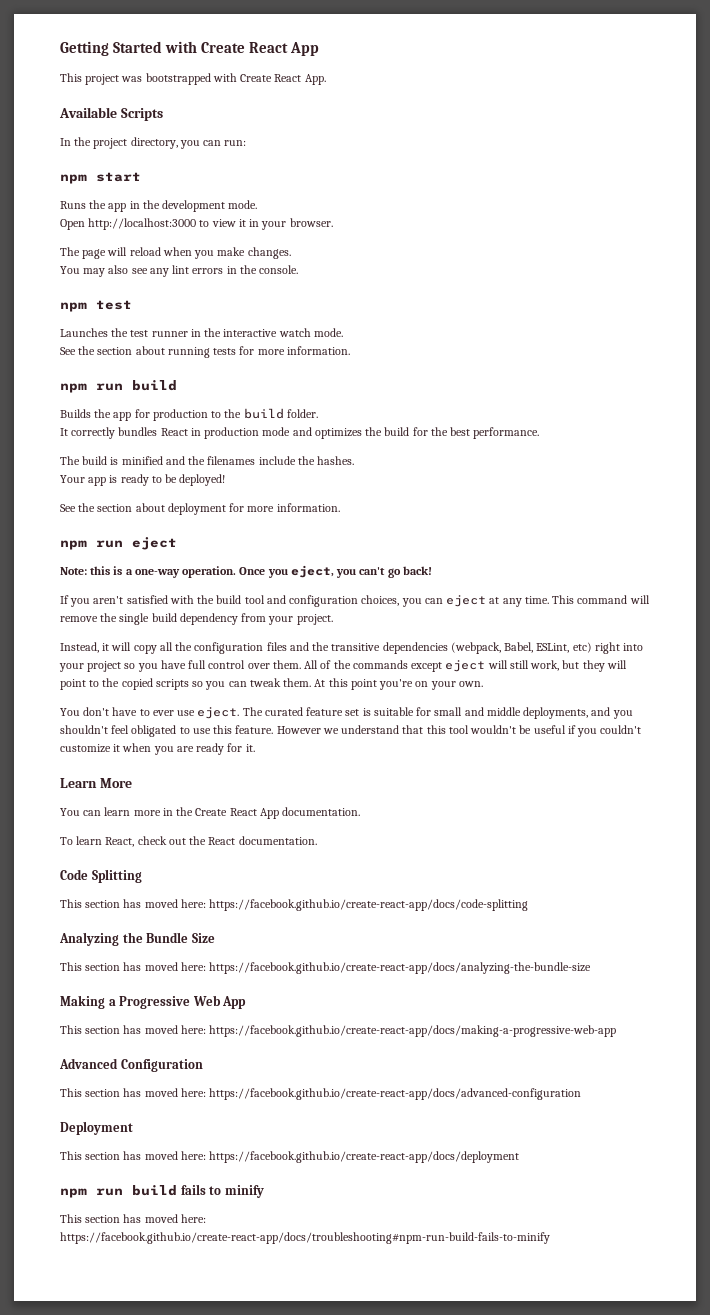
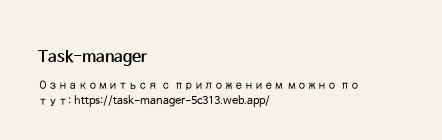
- Getting Started with Create React App
- This project was bootstrapped with Create React App.
- Available Scripts
- In the project directory, you can run:
- npm start
- Runs the app in the development mode.
- Open http://localhost:3000 to view it in your browser.
- The page will reload when you make changes.
- You may also see any lint errors in the console.
- npm test
- Launches the test runner in the interactive watch mode.
- See the section about running tests for more information.
- npm run build
- Builds the app for production to the build folder.
- It correctly bundles React in production mode and optimizes the build for the best performance.
- The build is minified and the filenames include the hashes.
- Your app is ready to be deployed!
- See the section about deployment for more information.
- npm run eject
- Note: this is a one-way operation. Once you eject, you can't go back!
- If you aren't satisfied with the build tool and configuration choices, you can eject at any time. This command will remove the single build dependency from your project.
- Instead, it will copy all the configuration files and the transitive dependencies (webpack, Babel, ESLint, etc) right into your project so you have full control over them. All of the commands except eject will still work, but they will point to the copied scripts so you can tweak them. At this point you're on your own.
- You don't have to ever use eject. The curated feature set is suitable for small and middle deployments, and you shouldn't feel obligated to use this feature. However we understand that this tool wouldn't be useful if you couldn't customize it when you are ready for it.
- Learn More
- You can learn more in the Create React App documentation.
- To learn React, check out the React documentation.
- Code Splitting
- This section has moved here: https://facebook.github.io/create-react-app/docs/code-splitting
- Analyzing the Bundle Size
- This section has moved here: https://facebook.github.io/create-react-app/docs/analyzing-the-bundle-size
- Making a Progressive Web App
- This section has moved here: https://facebook.github.io/create-react-app/docs/making-a-progressive-web-app
- Advanced Configuration
- This section has moved here: https://facebook.github.io/create-react-app/docs/advanced-configuration
- Deployment
- This section has moved here: https://facebook.github.io/create-react-app/docs/deployment
- npm run build fails to minify
- This section has moved here: https://facebook.github.io/create-react-app/docs/troubleshooting#npm-run-build-fails-to-minify
+ Task-manager
+ Ознакомиться с приложением можно по тут: https://task-manager-5c313.web.app/

